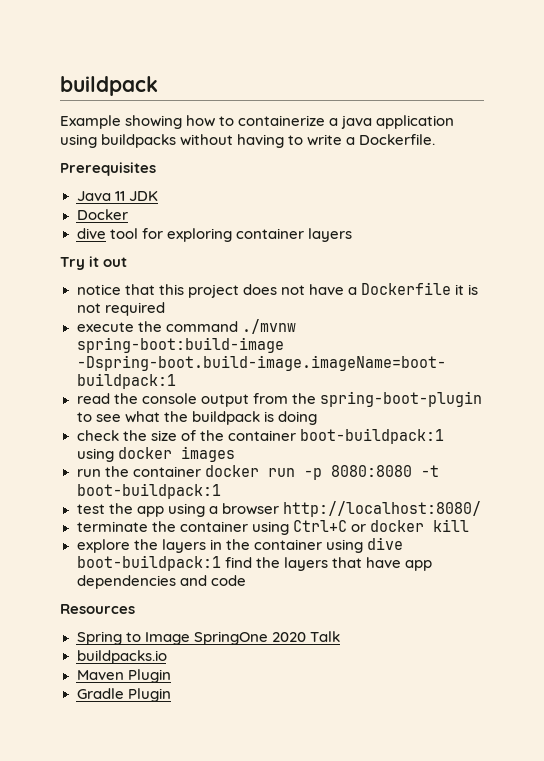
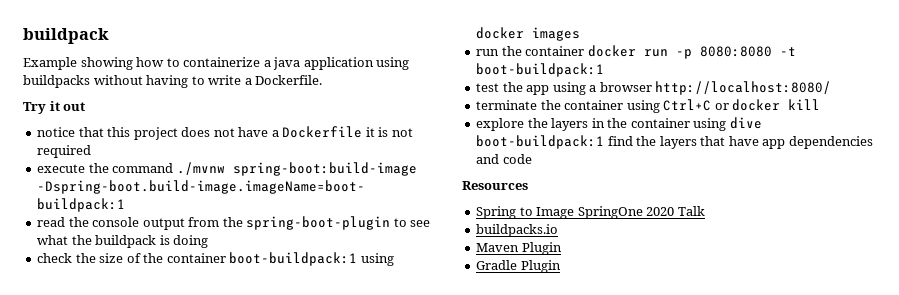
- Prerequisites
- Java 11 JDK
- Docker
- dive tool for exploring container layers

